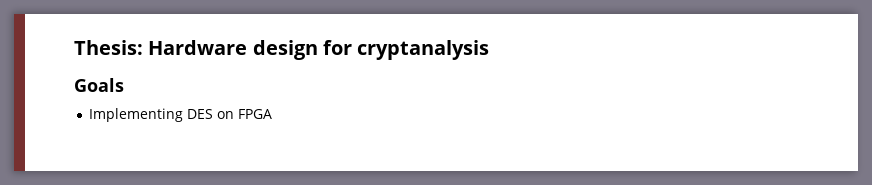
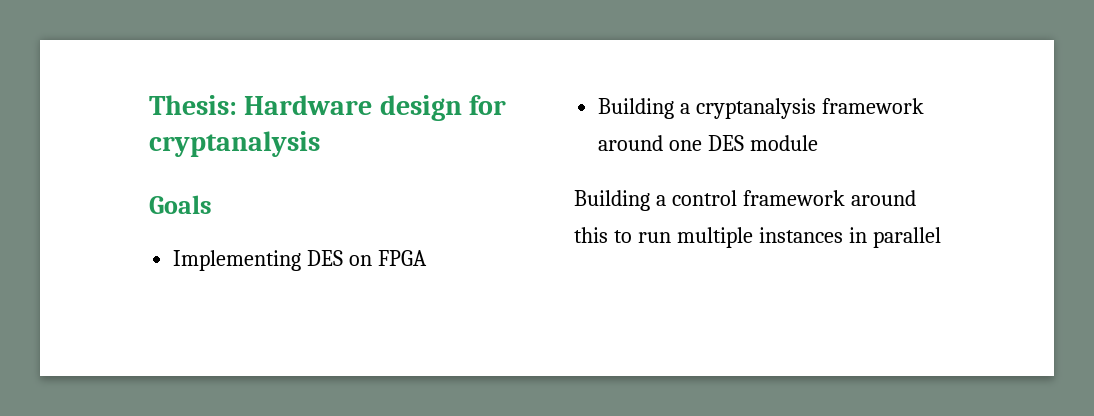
+ Building a cryptanalysis framework around one DES module
+ Building a control framework around this to run multiple instances in parallel

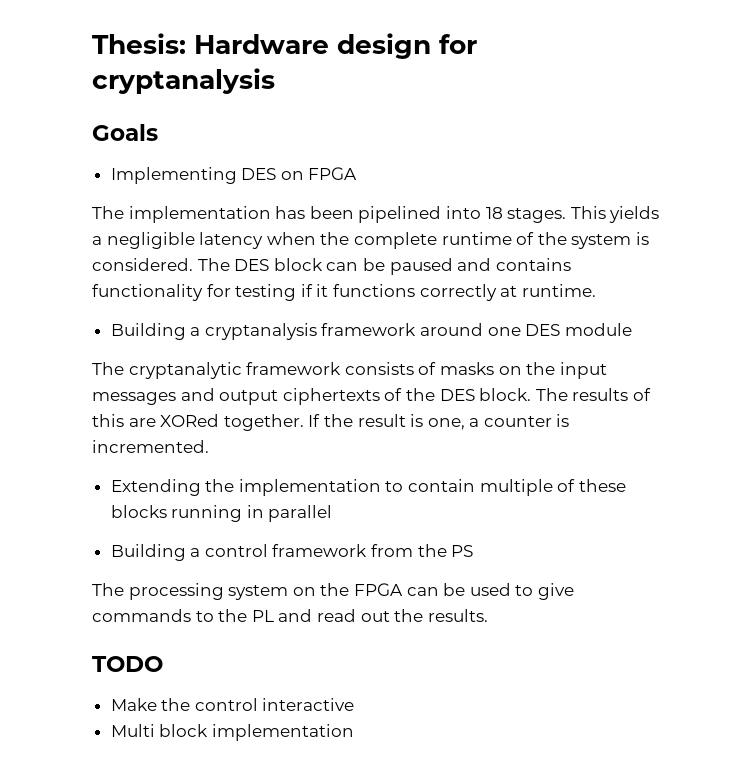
+ The implementation has been pipelined into 18 stages. This yields a negligible latency when the complete runtime of the system is considered. The DES block can be paused and contains functionality for testing if it functions correctly at runtime.
- Building a control framework around this to run multiple instances in parallel
+ The cryptanalytic framework consists of masks on the input messages and output ciphertexts of the DES block. The results of this are XORed together. If the result is one, a counter is incremented.
+ Extending the implementation to contain multiple of these blocks running in parallel
+ Building a control framework from the PS
+ The processing system on the FPGA can be used to give commands to the PL and read out the results.
+ TODO
+ Make the control interactive
+ Multi block implementation

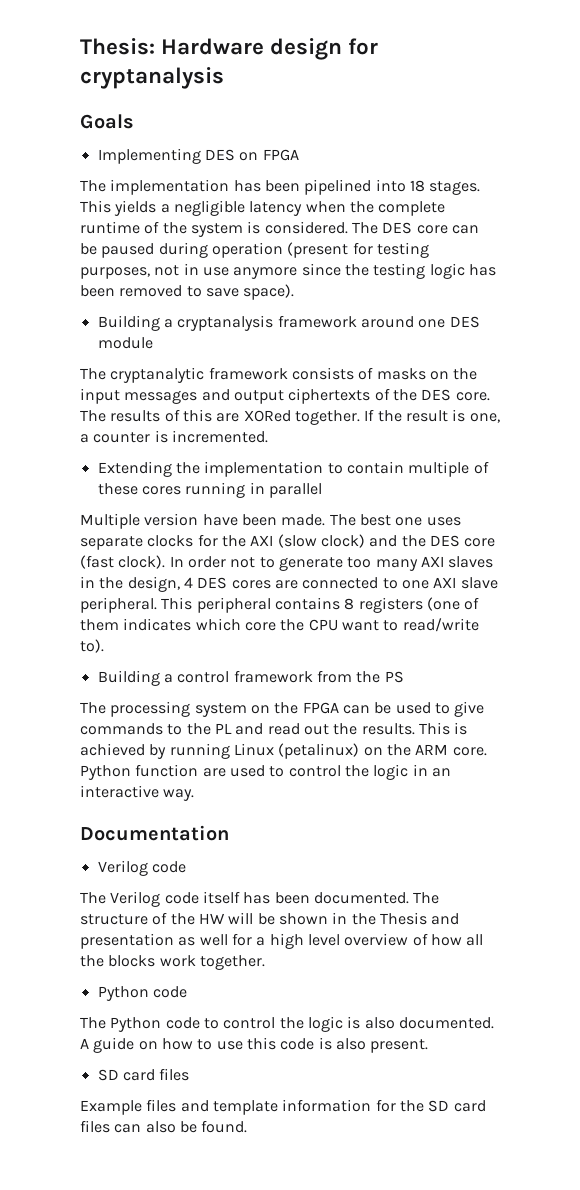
- The DES block can be paused and contains functionality for testing if it functions correctly at runtime.
+ The DES core can be paused during operation (present for testing purposes, not in use anymore since the testing logic has been removed to save space).
- The cryptanalytic framework consists of masks on the input messages and output ciphertexts of the DES block.
+ The cryptanalytic framework consists of masks on the input messages and output ciphertexts of the DES core.
- Extending the implementation to contain multiple of these blocks running in parallel
+ Extending the implementation to contain multiple of these cores running in parallel
+ Multiple version have been made. The best one uses separate clocks for the AXI (slow clock) and the DES core (fast clock). In order not to generate too many AXI slaves in the design, 4 DES cores are connected to one AXI slave peripheral. This peripheral contains 8 registers (one of them indicates which core the CPU want to read/write to).
- The processing system on the FPGA can be used to give commands to the PL and read out the results.
- TODO
- Make the control interactive
- Multi block implementation
+ The processing system on the FPGA can be used to give commands to the PL and read out the results. This is achieved by running Linux (petalinux) on the ARM core. Python function are used to control the logic in an interactive way.
+ Documentation
+ Verilog code
+ The Verilog code itself has been documented. The structure of the HW will be shown in the Thesis and presentation as well for a high level overview of how all the blocks work together.
+ Python code
+ The Python code to control the logic is also documented. A guide on how to use this code is also present.
+ SD card files
+ Example files and template information for the SD card files can also be found.

